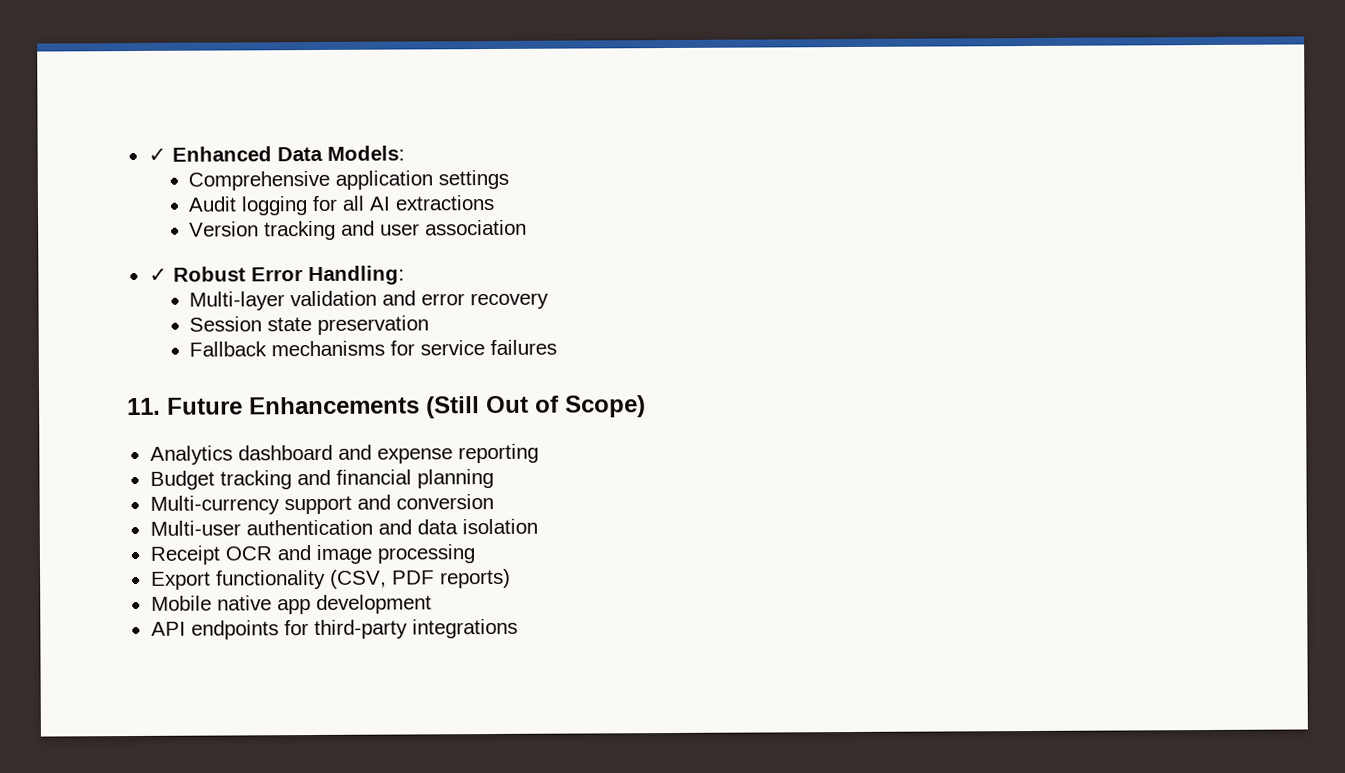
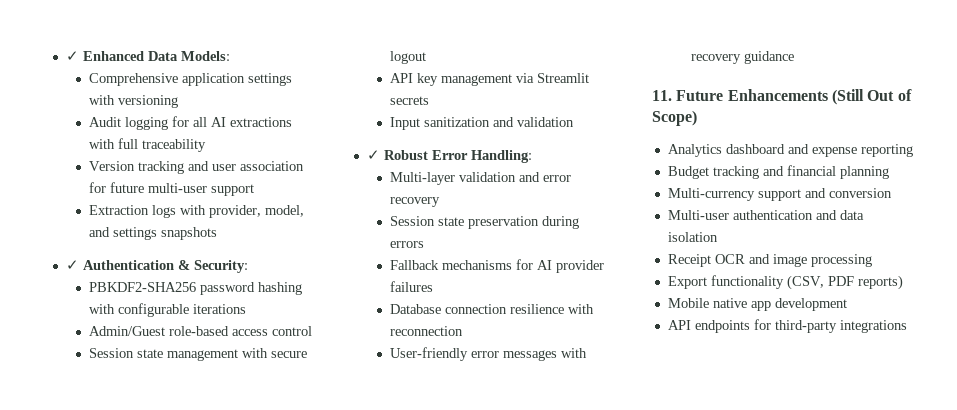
- Comprehensive application settings
+ Comprehensive application settings with versioning
- Audit logging for all AI extractions
+ Audit logging for all AI extractions with full traceability
- Version tracking and user association
+ Version tracking and user association for future multi-user support
+ Extraction logs with provider, model, and settings snapshots
+ ✓ Authentication & Security:
+ PBKDF2-SHA256 password hashing with configurable iterations
+ Admin/Guest role-based access control
+ Session state management with secure logout
+ API key management via Streamlit secrets
+ Input sanitization and validation
- Session state preservation
+ Session state preservation during errors
- Fallback mechanisms for service failures
+ Fallback mechanisms for AI provider failures
+ Database connection resilience with reconnection
+ User-friendly error messages with recovery guidance

